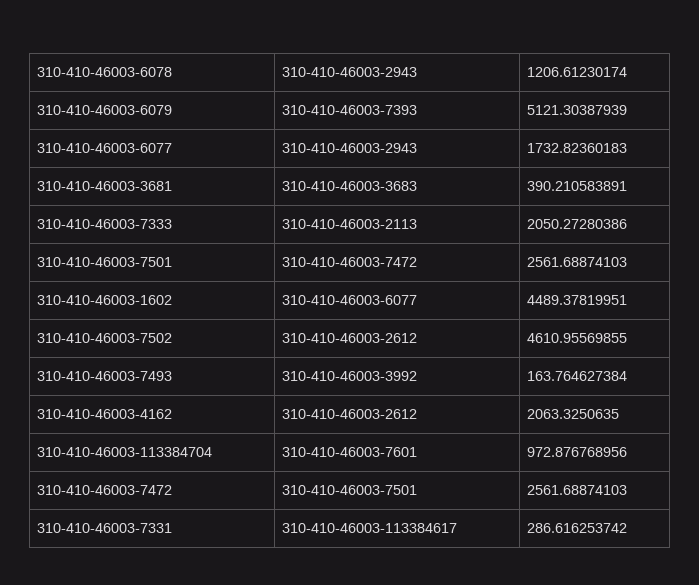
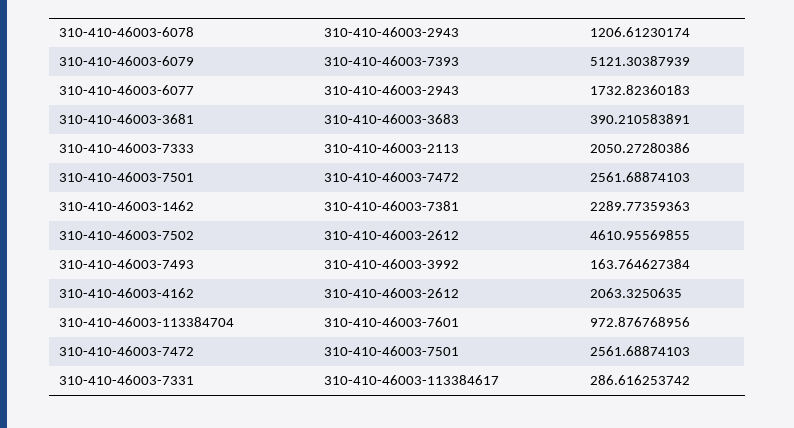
- 310-410-46003-1602 | 310-410-46003-6077 | 4489.37819951
+ 310-410-46003-1462 | 310-410-46003-7381 | 2289.77359363

